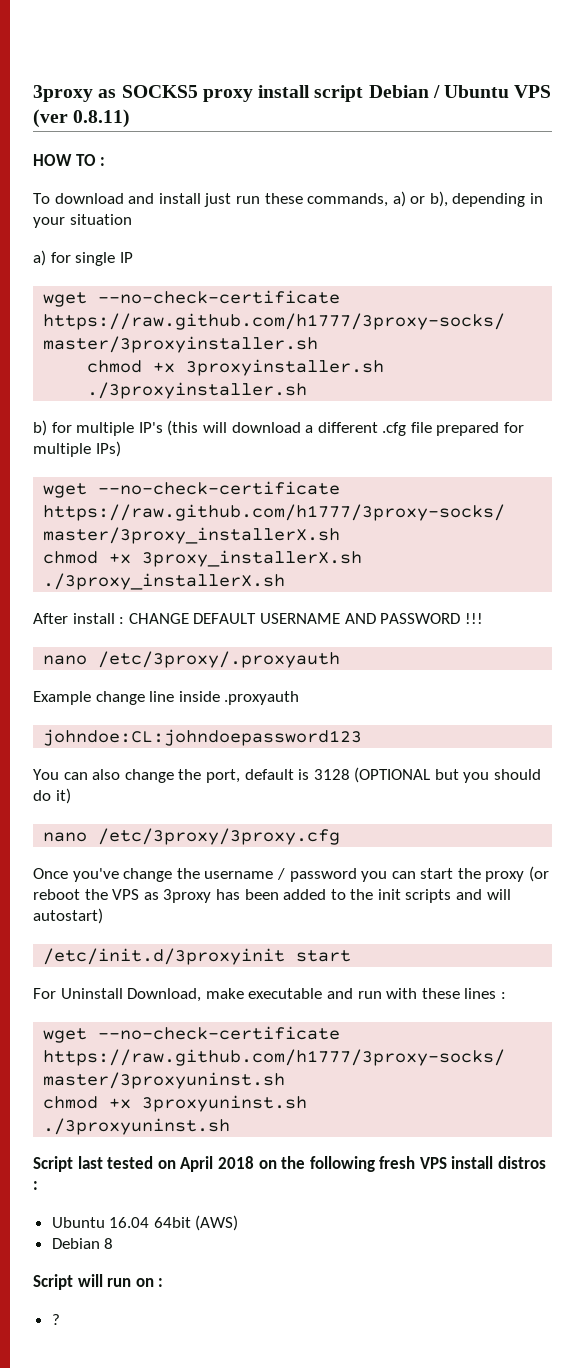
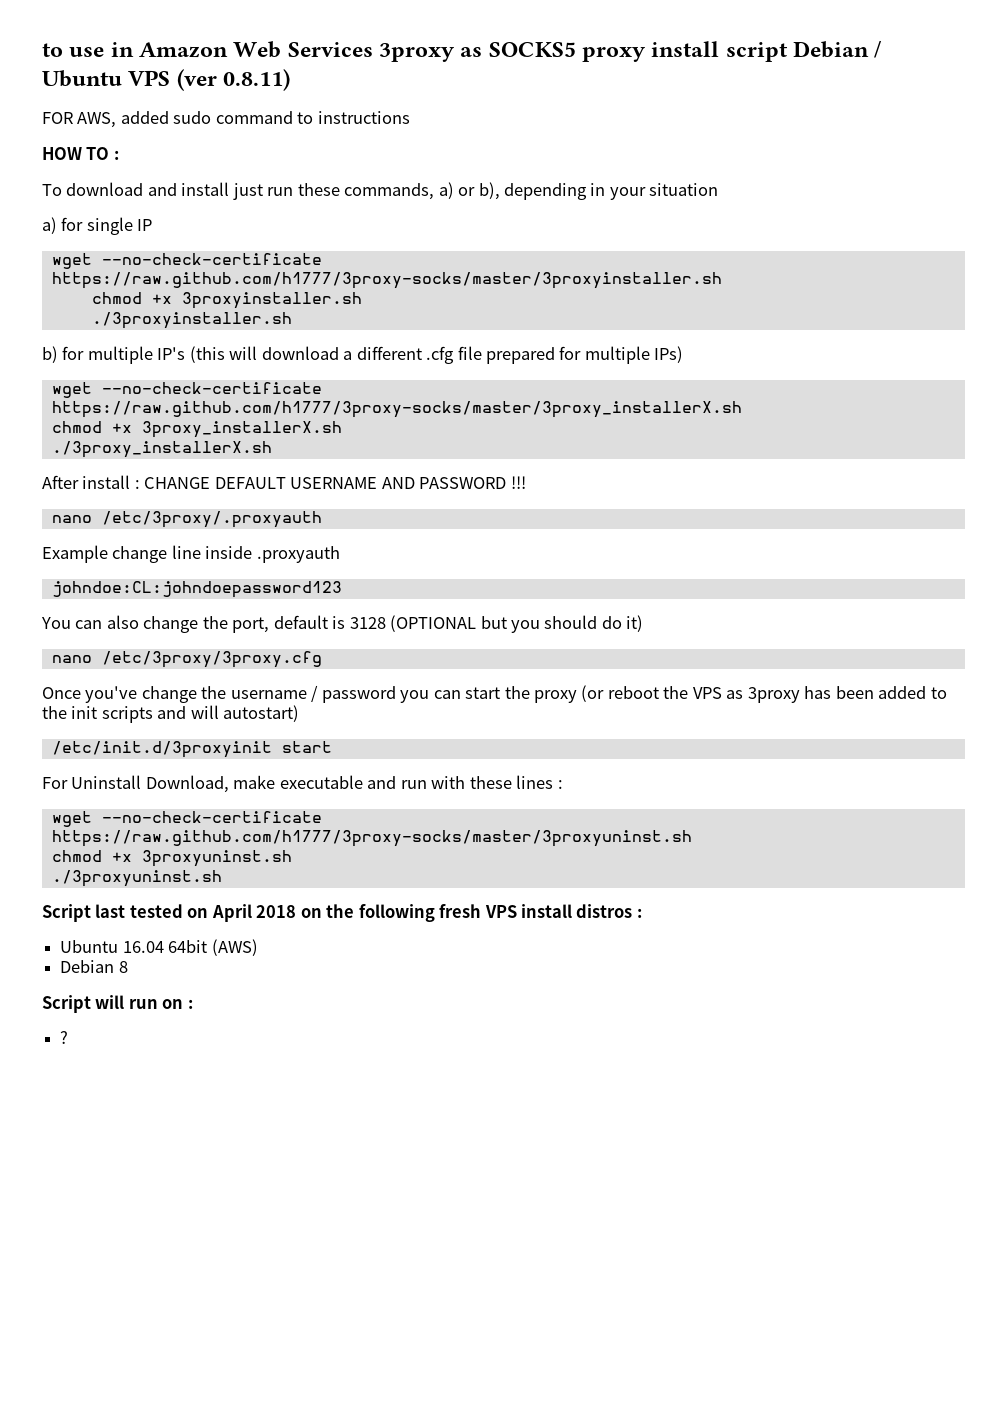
- 3proxy as SOCKS5 proxy install script Debian / Ubuntu VPS (ver 0.8.11)
+ to use in Amazon Web Services 3proxy as SOCKS5 proxy install script Debian / Ubuntu VPS (ver 0.8.11)
+ FOR AWS, added sudo command to instructions

